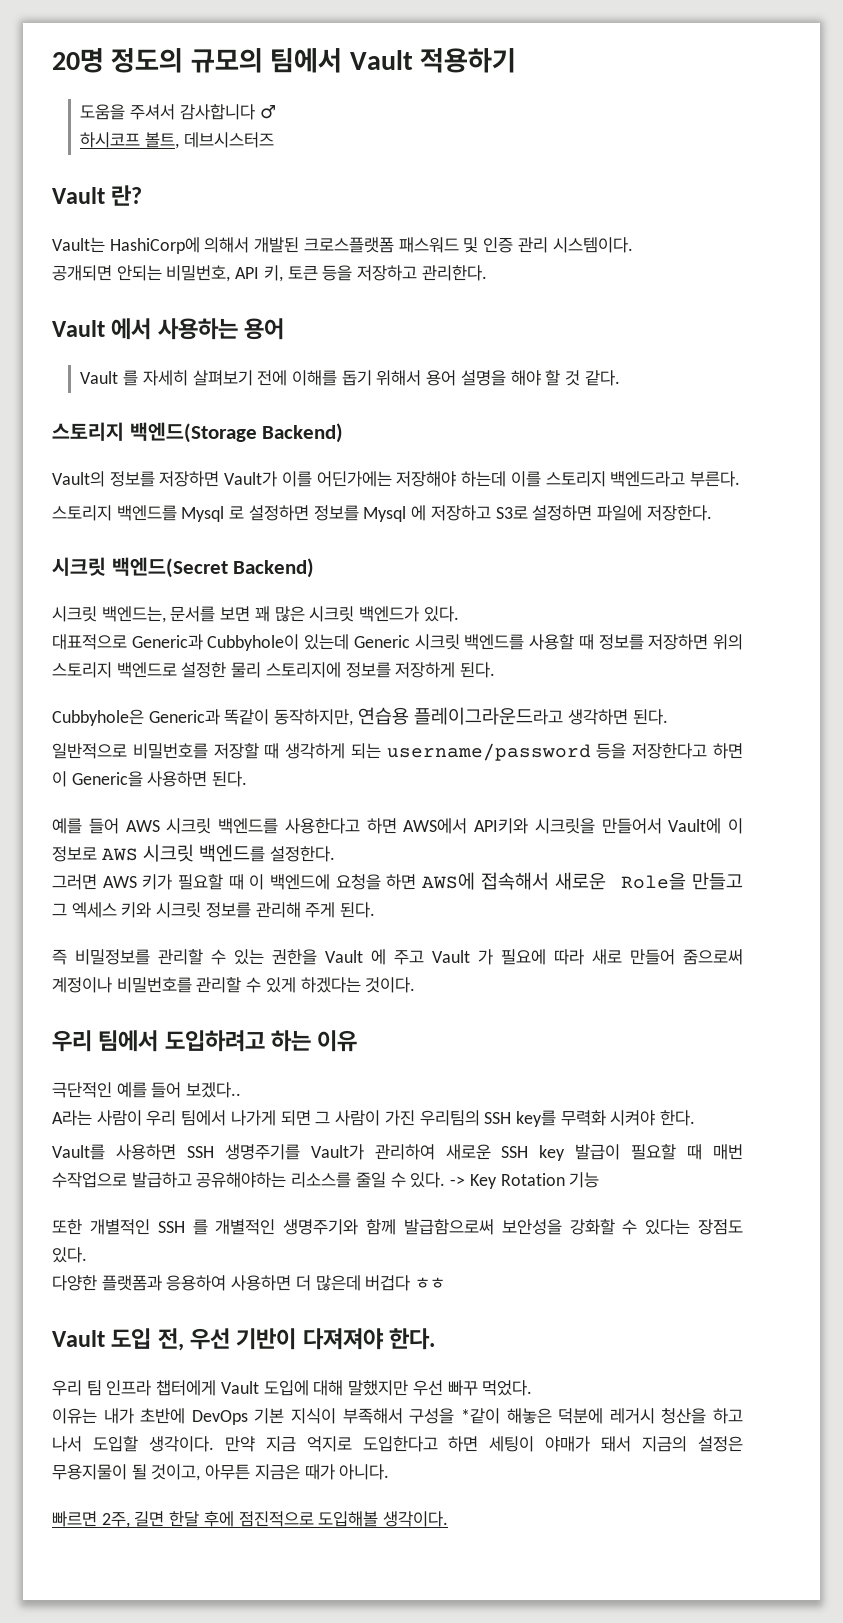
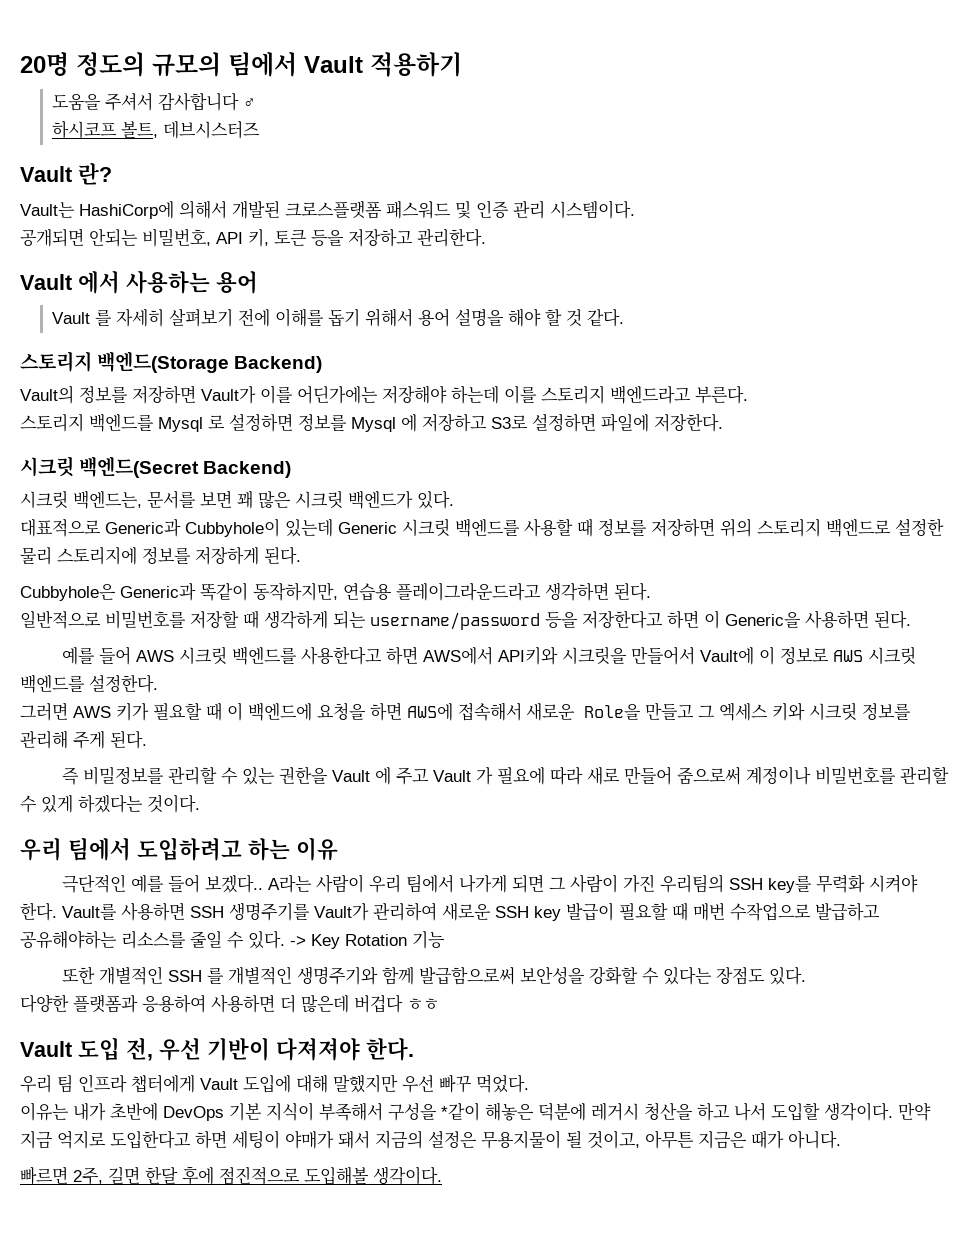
- 극단적인 예를 들어 보겠다..
- A라는 사람이 우리 팀에서 나가게 되면 그 사람이 가진 우리팀의 SSH key를 무력화 시켜야 한다.
- Vault를 사용하면 SSH 생명주기를 Vault가 관리하여 새로운 SSH key 발급이 필요할 때 매번 수작업으로 발급하고 공유해야하는 리소스를 줄일 수 있다.
+ 극단적인 예를 들어 보겠다.. A라는 사람이 우리 팀에서 나가게 되면 그 사람이 가진 우리팀의 SSH key를 무력화 시켜야 한다. Vault를 사용하면 SSH 생명주기를 Vault가 관리하여 새로운 SSH key 발급이 필요할 때 매번 수작업으로 발급하고 공유해야하는 리소스를 줄일 수 있다.

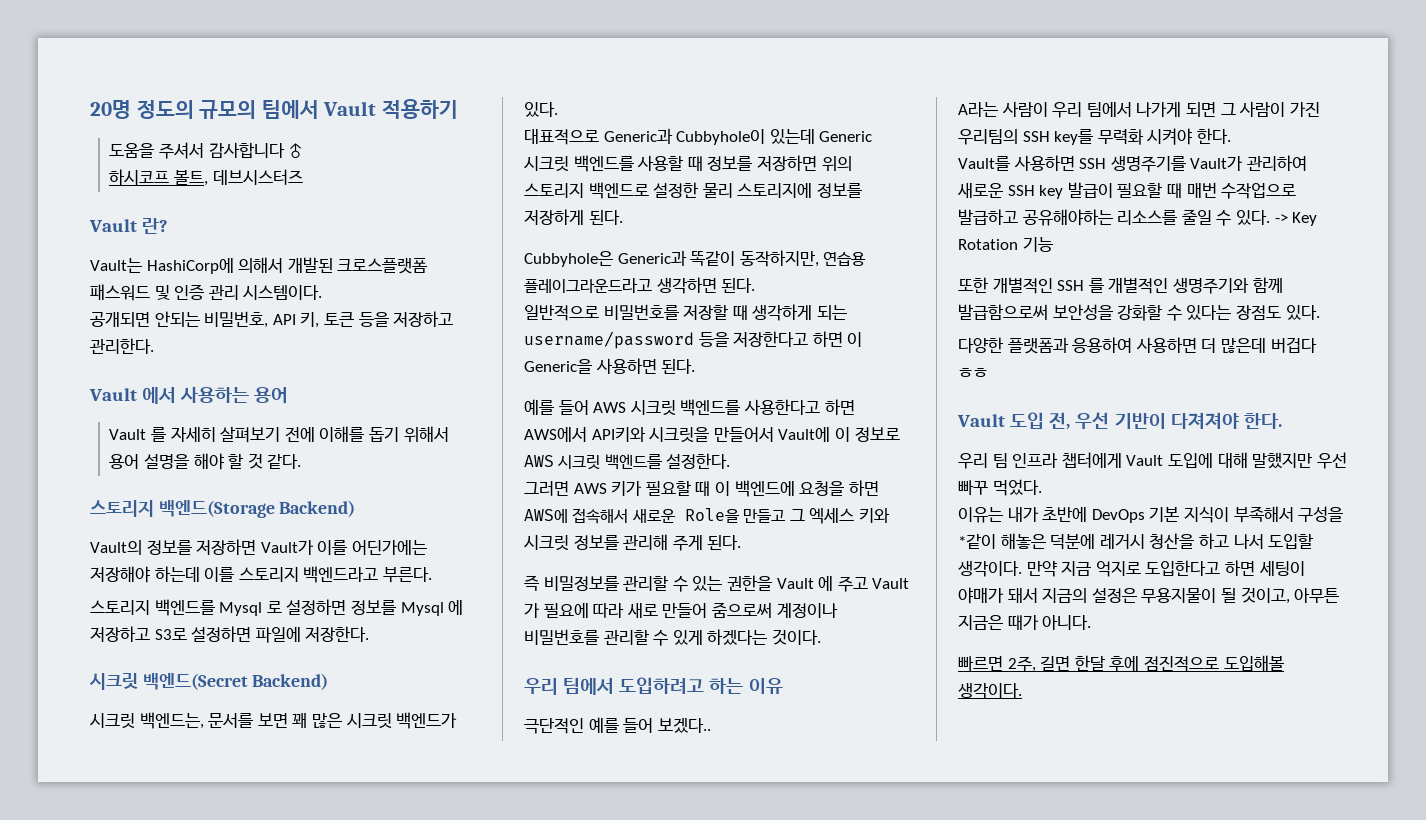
- 극단적인 예를 들어 보겠다.. A라는 사람이 우리 팀에서 나가게 되면 그 사람이 가진 우리팀의 SSH key를 무력화 시켜야 한다. Vault를 사용하면 SSH 생명주기를 Vault가 관리하여 새로운 SSH key 발급이 필요할 때 매번 수작업으로 발급하고 공유해야하는 리소스를 줄일 수 있다.
+ 극단적인 예를 들어 보겠다..
+ A라는 사람이 우리 팀에서 나가게 되면 그 사람이 가진 우리팀의 SSH key를 무력화 시켜야 한다.
+ Vault를 사용하면 SSH 생명주기를 Vault가 관리하여 새로운 SSH key 발급이 필요할 때 매번 수작업으로 발급하고 공유해야하는 리소스를 줄일 수 있다.

